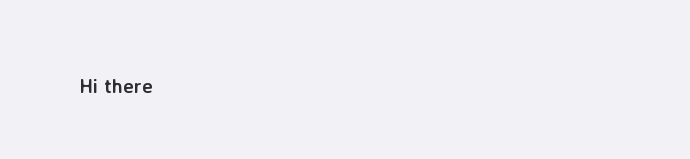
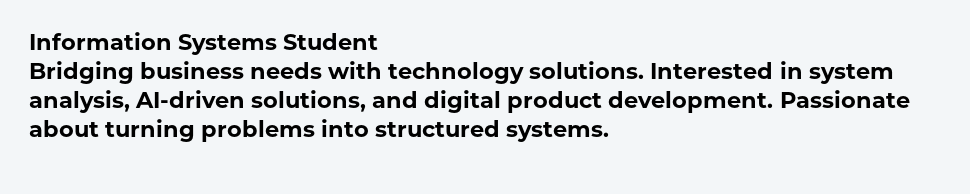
- Hi there
+ Information Systems Student
+ Bridging business needs with technology solutions. Interested in system analysis, AI-driven solutions, and digital product development. Passionate about turning problems into structured systems.

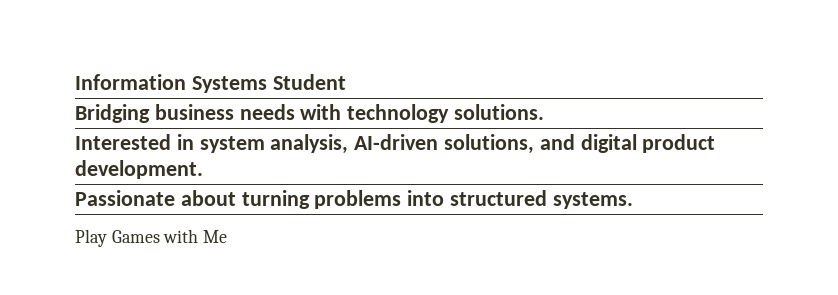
- Bridging business needs with technology solutions. Interested in system analysis, AI-driven solutions, and digital product development. Passionate about turning problems into structured systems.
+ Bridging business needs with technology solutions.
+ Interested in system analysis, AI-driven solutions, and digital product development.
+ Passionate about turning problems into structured systems.
+ Play Games with Me

